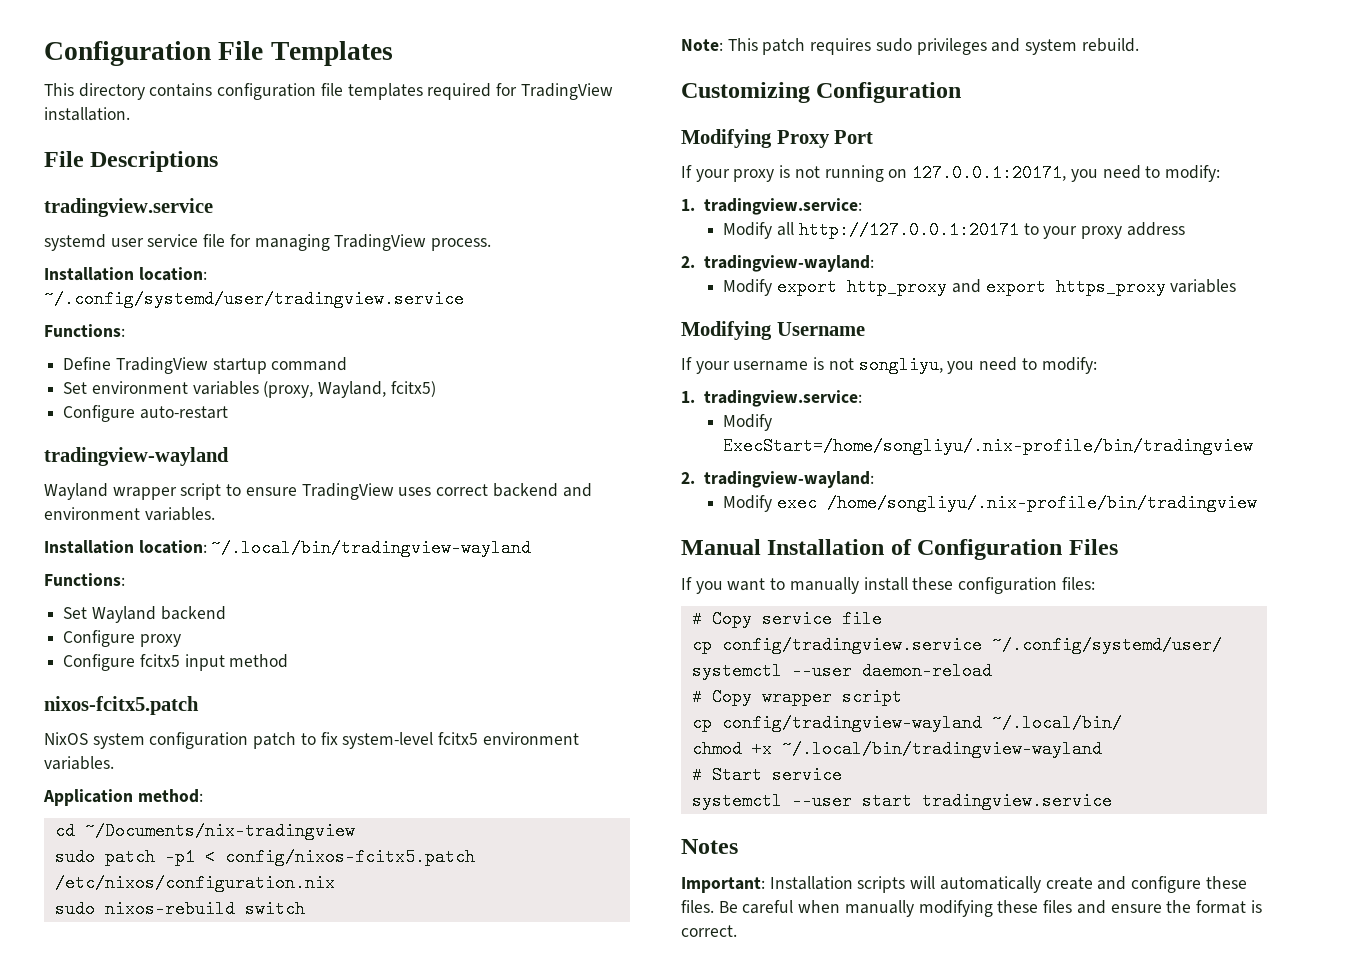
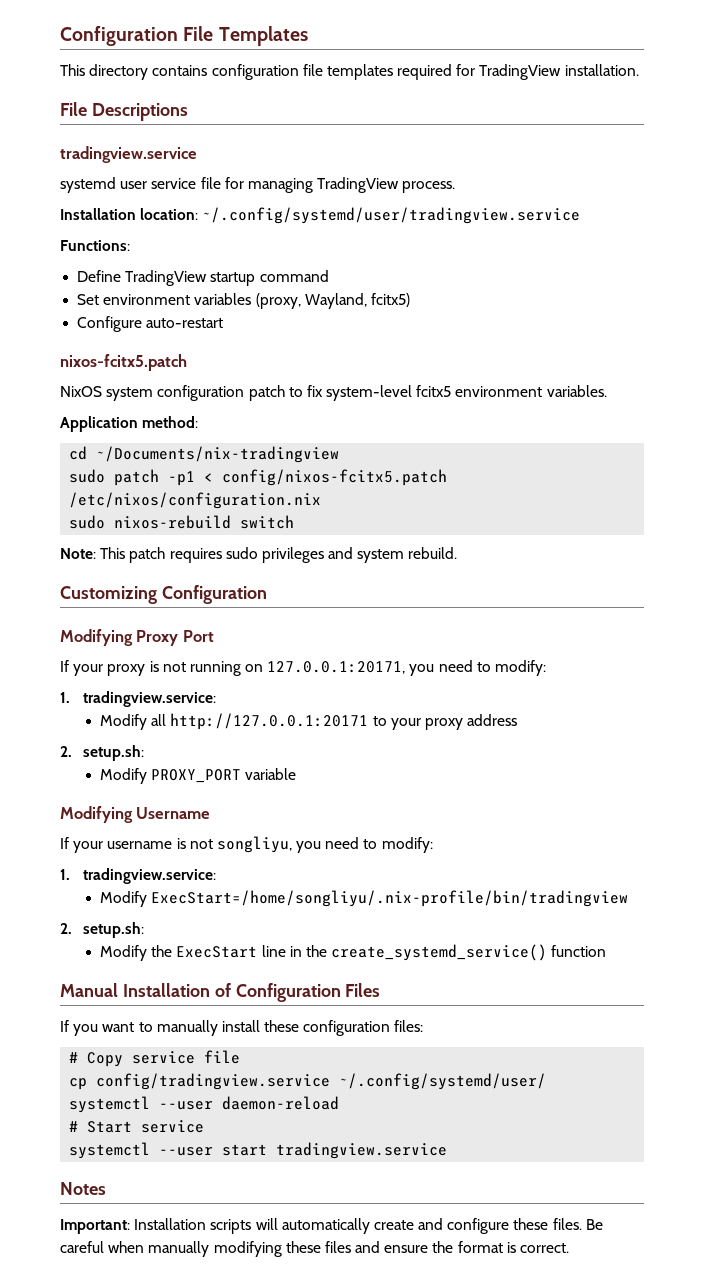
- tradingview-wayland
- Wayland wrapper script to ensure TradingView uses correct backend and environment variables.
- Installation location: ~/.local/bin/tradingview-wayland
- Functions:
- Set Wayland backend
- Configure proxy
- Configure fcitx5 input method
  Modify all http://127.0.0.1:20171 to your proxy address
- 2. tradingview-wayland:
- Modify export http_proxy and export https_proxy variables
+ 2. setup.sh:
+ Modify PROXY_PORT variable
  Modify ExecStart=/home/songliyu/.nix-profile/bin/tradingview
- 2. tradingview-wayland:
- Modify exec /home/songliyu/.nix-profile/bin/tradingview
+ 2. setup.sh:
+ Modify the ExecStart line in the create_systemd_service() function
- # Copy wrapper script
- cp config/tradingview-wayland ~/.local/bin/
- chmod +x ~/.local/bin/tradingview-wayland

